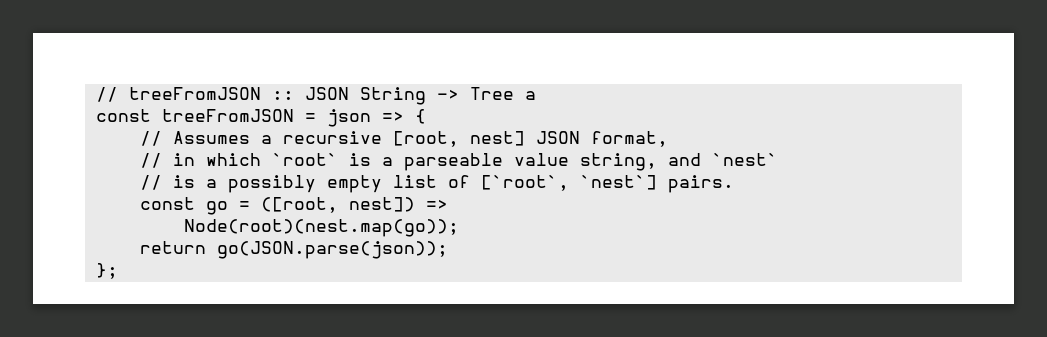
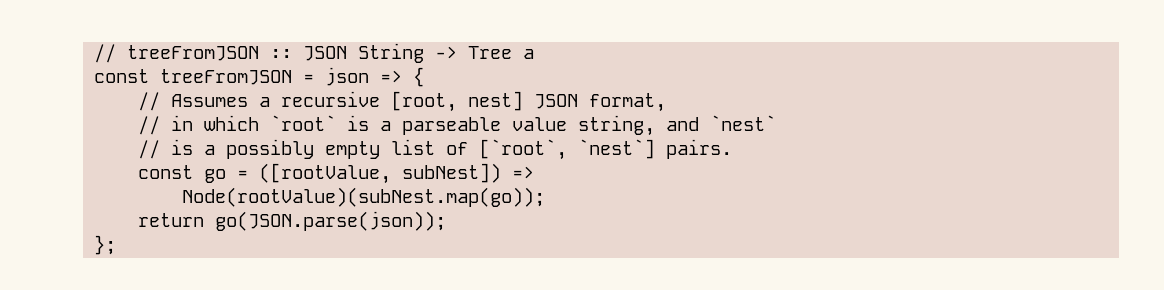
- const go = ([root, nest]) =>
+ const go = ([rootValue, subNest]) =>
- Node(root)(nest.map(go));
+ Node(rootValue)(subNest.map(go));

